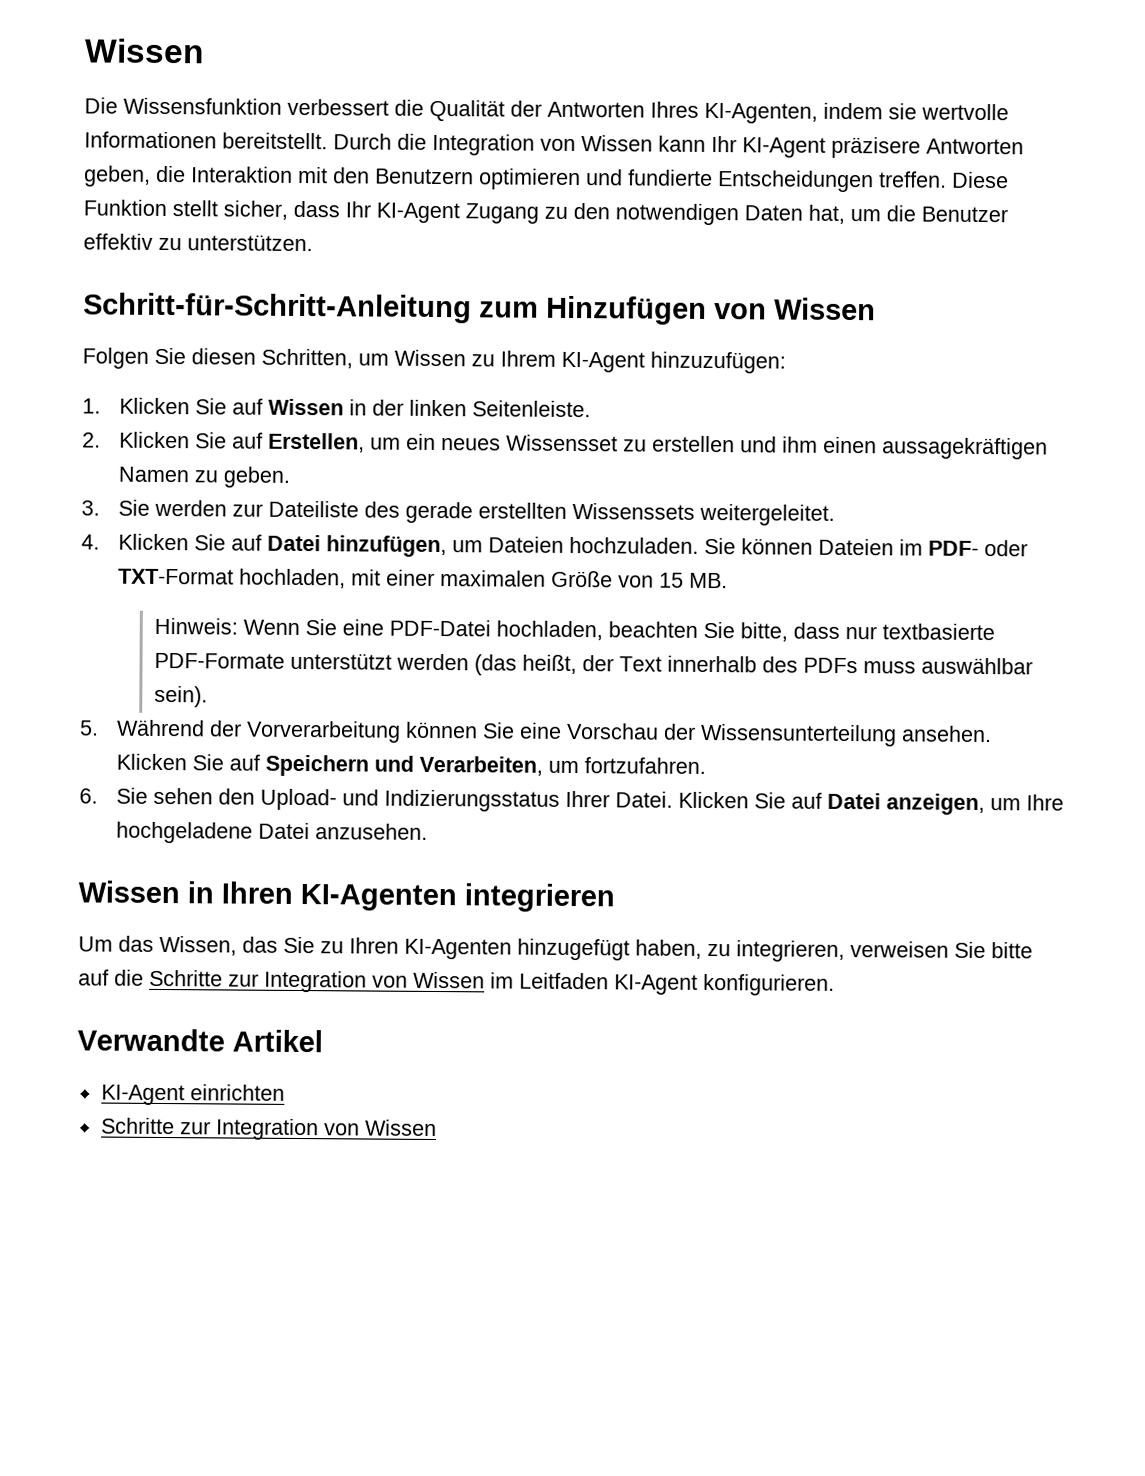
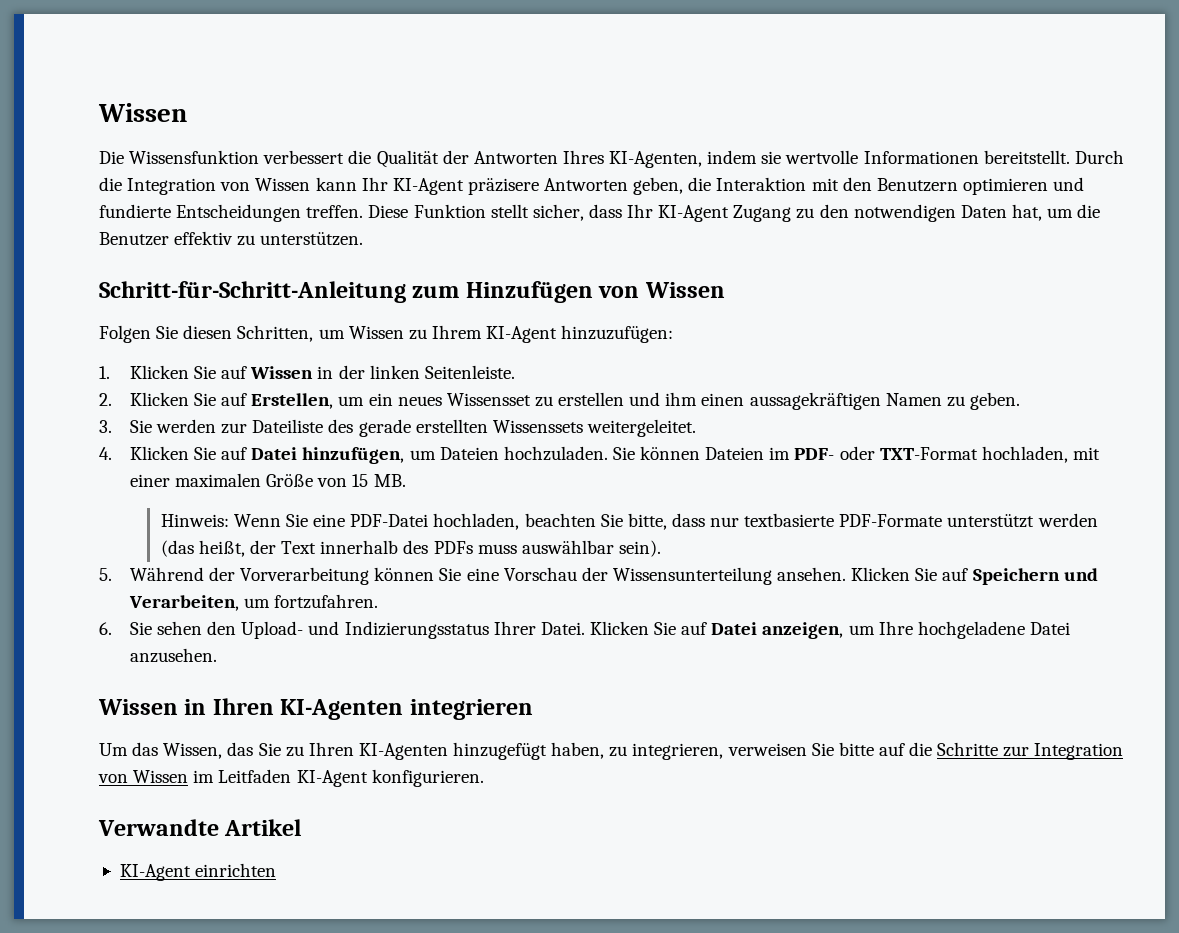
  KI-Agent einrichten
- Schritte zur Integration von Wissen

